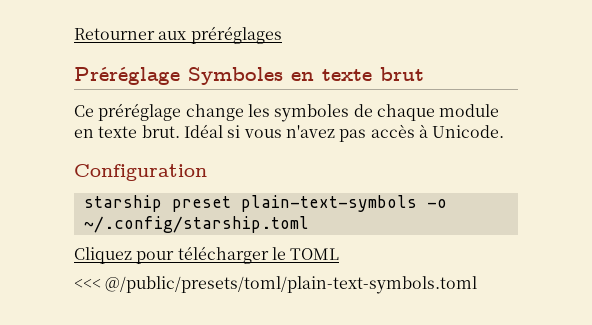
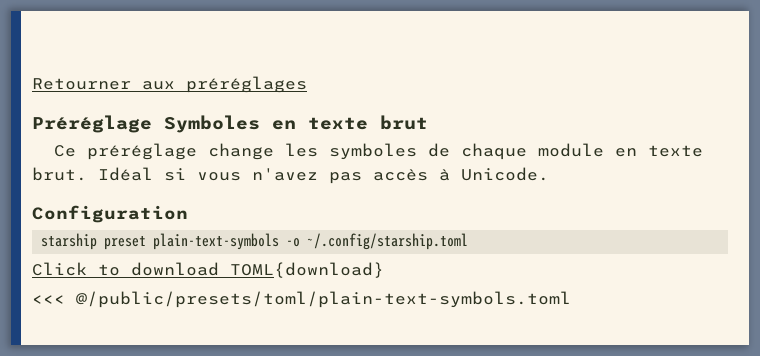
- Cliquez pour télécharger le TOML
+ Click to download TOML{download}

